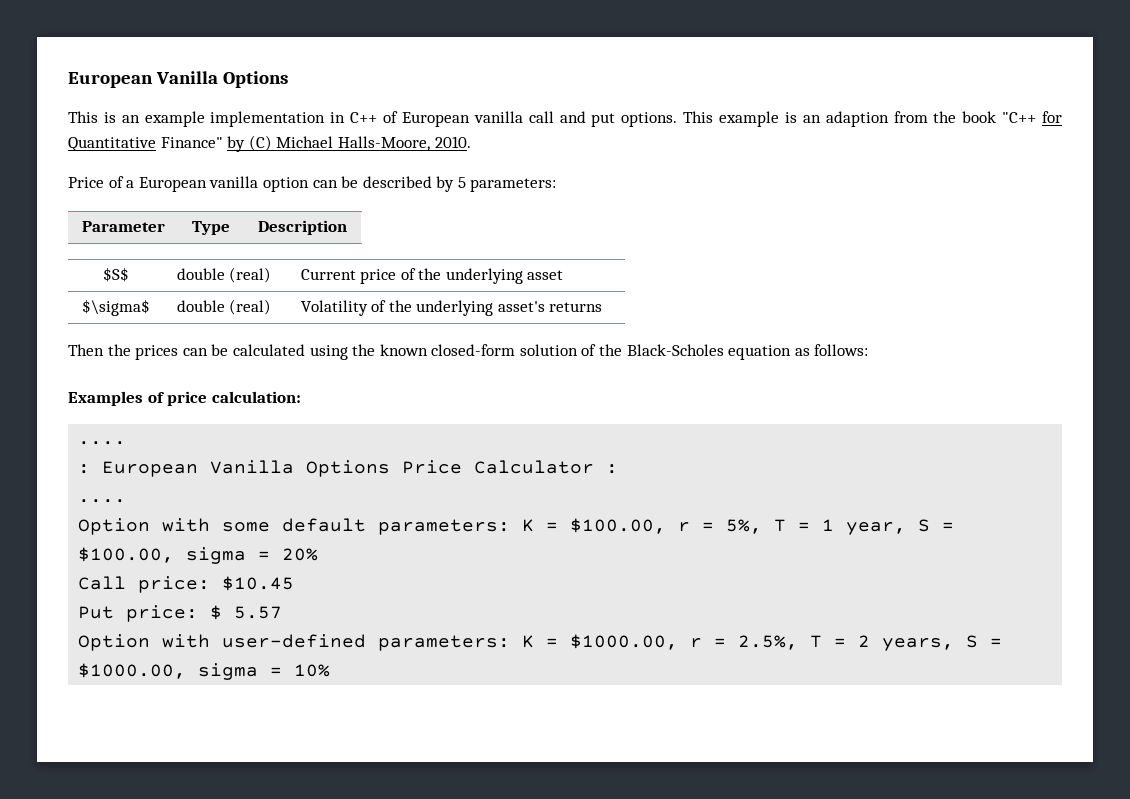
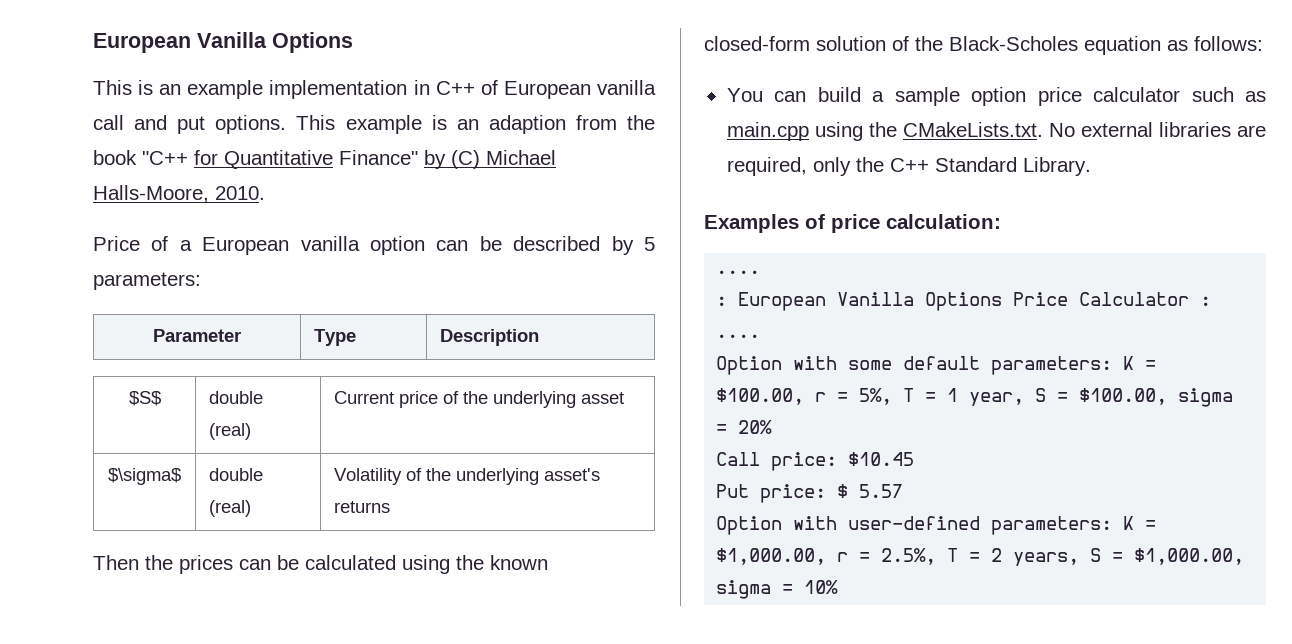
+ You can build a sample option price calculator such as main.cpp using the CMakeLists.txt. No external libraries are required, only the C++ Standard Library.
- Option with user-defined parameters: K = $1000.00, r = 2.5%, T = 2 years, S = $1000.00, sigma = 10%
+ Option with user-defined parameters: K = $1,000.00, r = 2.5%, T = 2 years, S = $1,000.00, sigma = 10%

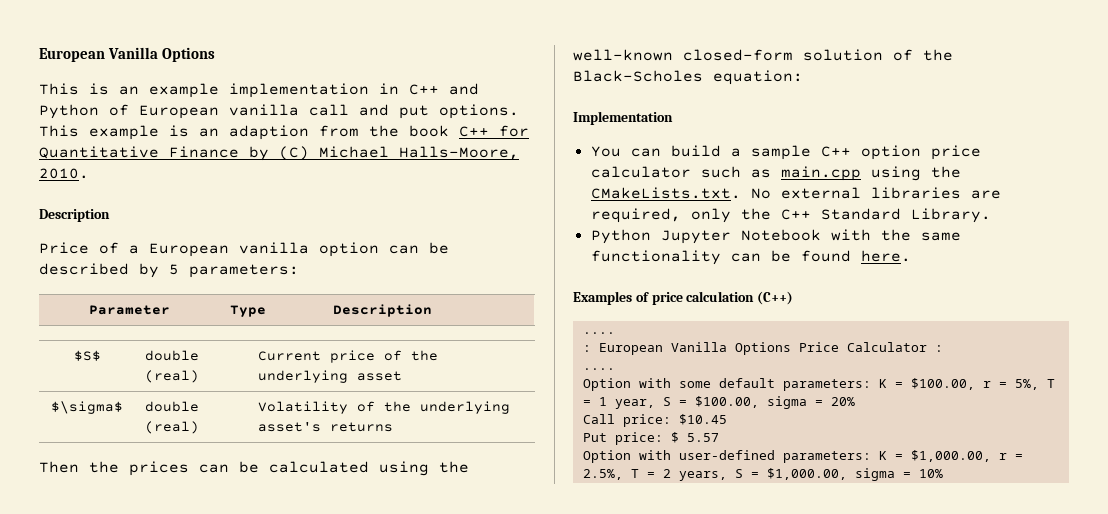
- This is an example implementation in C++ of European vanilla call and put options.
+ This is an example implementation in C++ and Python of European vanilla call and put options.
- This example is an adaption from the book "C++ for Quantitative Finance" by (C) Michael Halls-Moore, 2010.
+ This example is an adaption from the book C++ for Quantitative Finance by (C) Michael Halls-Moore, 2010.
+ Description
- Then the prices can be calculated using the known closed-form solution of the Black-Scholes equation as follows:
+ Then the prices can be calculated using the well-known closed-form solution of the Black-Scholes equation:
+ Implementation
- You can build a sample option price calculator such as main.cpp using the CMakeLists.txt. No external libraries are required, only the C++ Standard Library.
+ You can build a sample C++ option price calculator such as main.cpp using the CMakeLists.txt. No external libraries are required, only the C++ Standard Library.
+ Python Jupyter Notebook with the same functionality can be found here.
- Examples of price calculation:
+ Examples of price calculation (C++)

